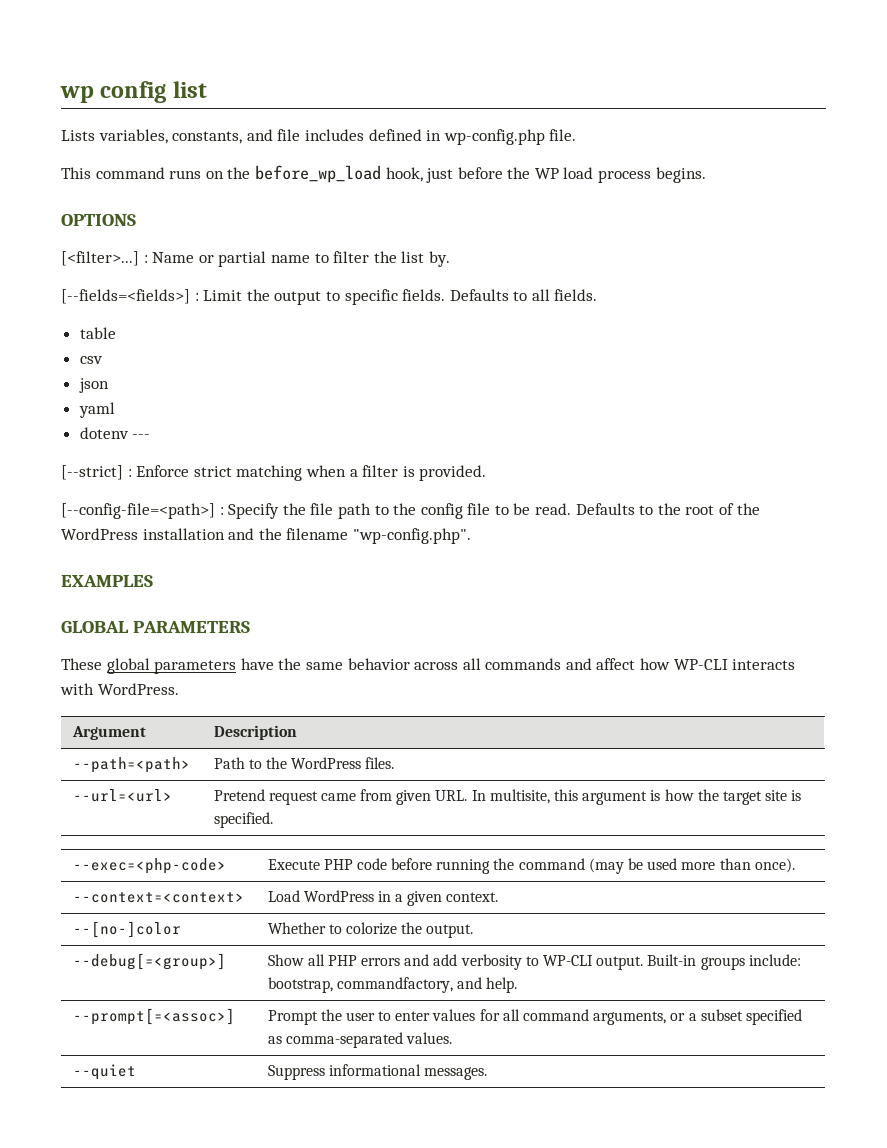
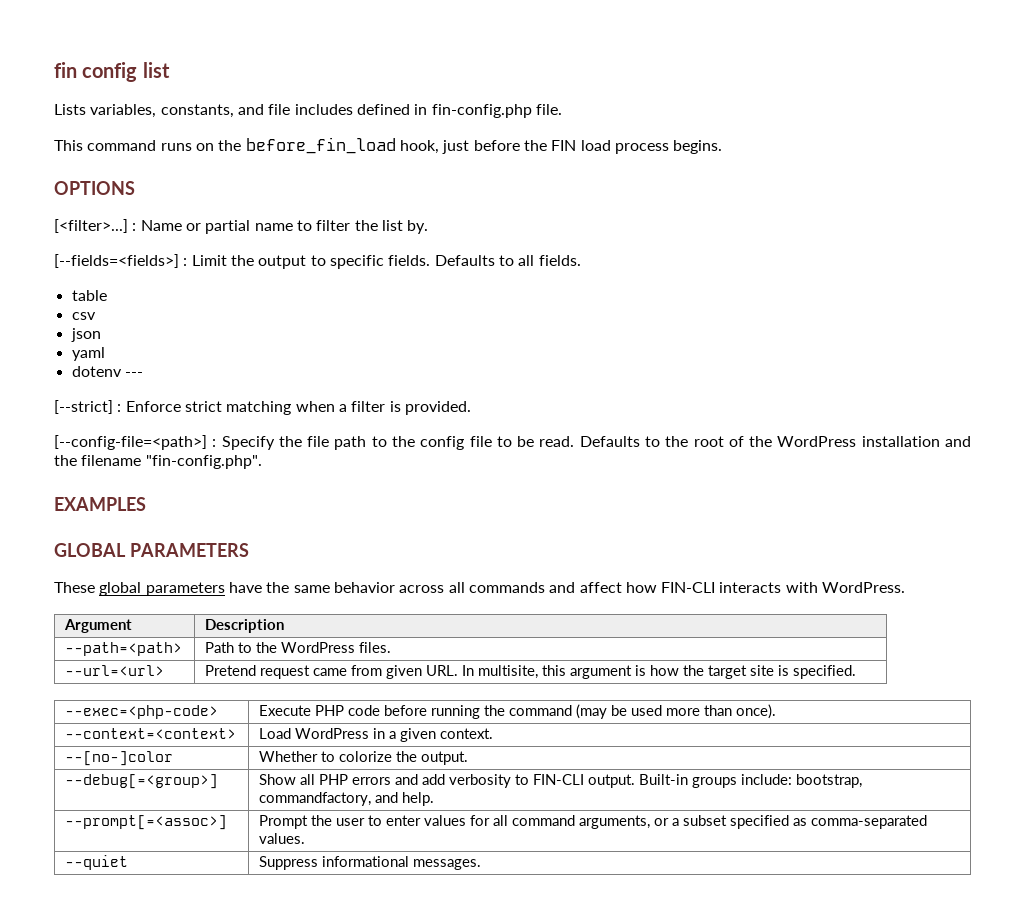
- wp config list
+ fin config list
- Lists variables, constants, and file includes defined in wp-config.php file.
+ Lists variables, constants, and file includes defined in fin-config.php file.
- This command runs on the before_wp_load hook, just before the WP load process begins.
+ This command runs on the before_fin_load hook, just before the FIN load process begins.
- Defaults to the root of the WordPress installation and the filename "wp-config.php".
+ Defaults to the root of the WordPress installation and the filename "fin-config.php".
- These global parameters have the same behavior across all commands and affect how WP-CLI interacts with WordPress.
+ These global parameters have the same behavior across all commands and affect how FIN-CLI interacts with WordPress.
- --debug[=<group>] | Show all PHP errors and add verbosity to WP-CLI output. Built-in groups include: bootstrap, commandfactory, and help.
+ --debug[=<group>] | Show all PHP errors and add verbosity to FIN-CLI output. Built-in groups include: bootstrap, commandfactory, and help.

